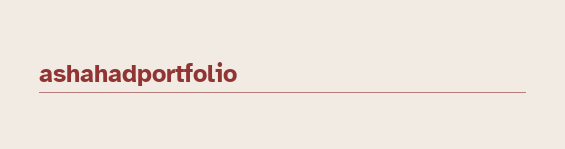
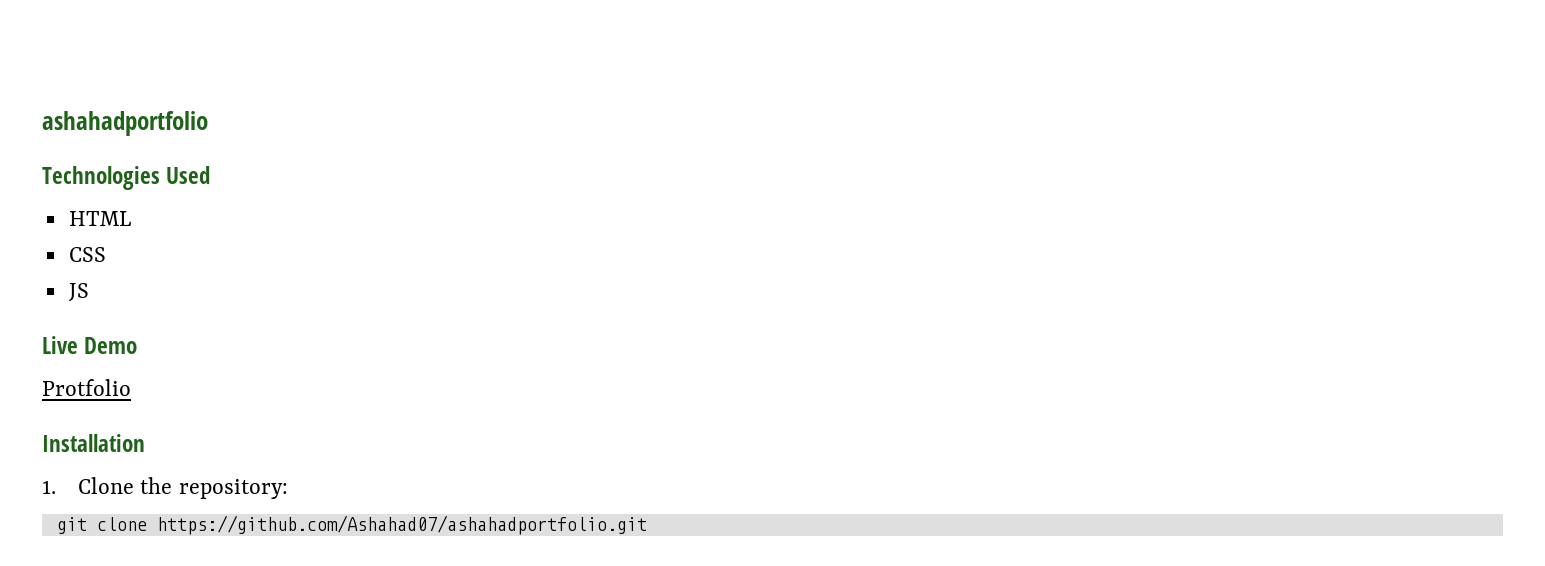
+ Technologies Used
+ HTML
+ CSS
+ JS
+ Live Demo
+ Protfolio
+ Installation
+ 1. Clone the repository:
+ git clone https://github.com/Ashahad07/ashahadportfolio.git

